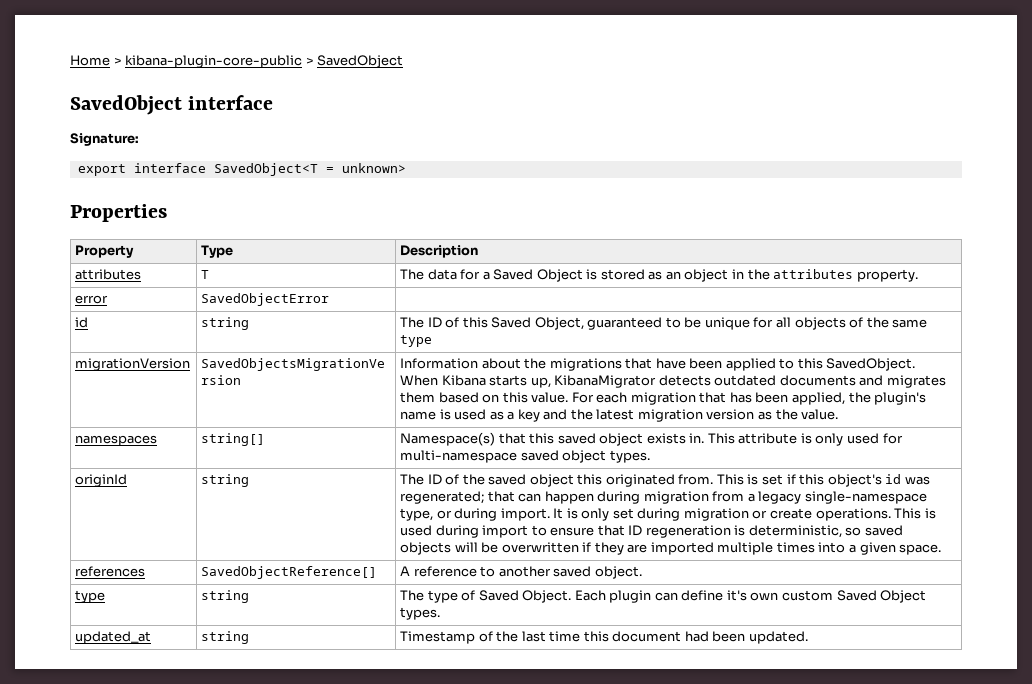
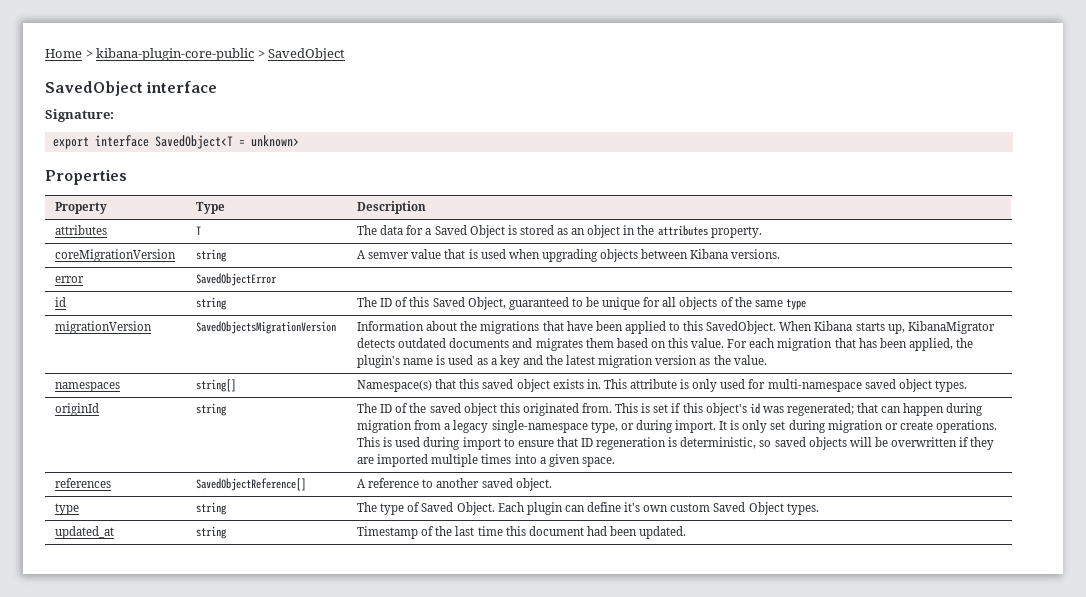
+ coreMigrationVersion | string | A semver value that is used when upgrading objects between Kibana versions.

